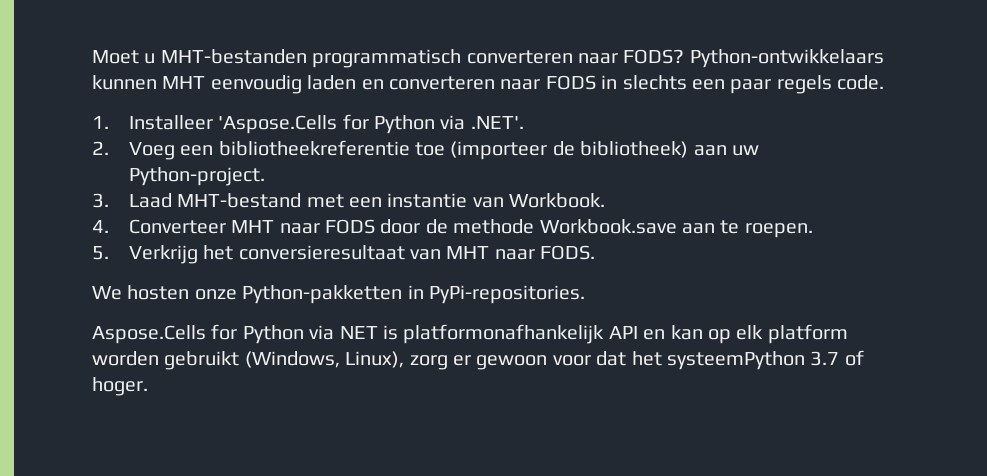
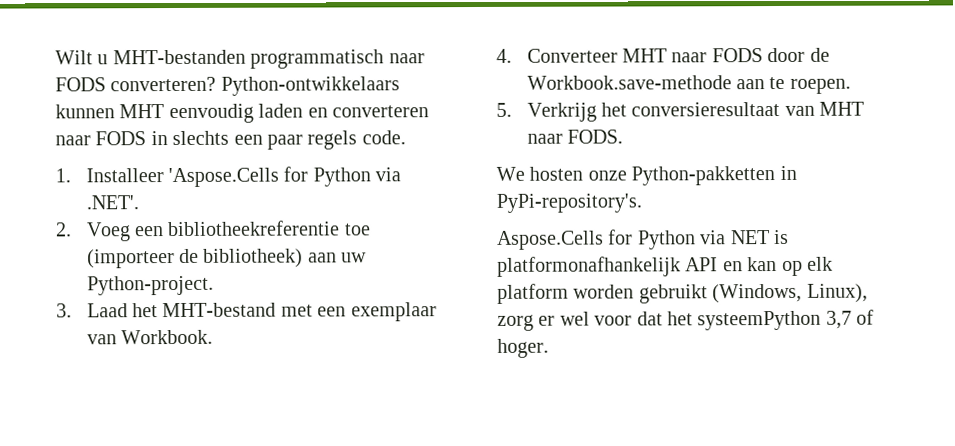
- Moet u MHT-bestanden programmatisch converteren naar FODS?
+ Wilt u MHT-bestanden programmatisch naar FODS converteren?
- 3. Laad MHT-bestand met een instantie van Workbook.
+ 3. Laad het MHT-bestand met een exemplaar van Workbook.
- 4. Converteer MHT naar FODS door de methode Workbook.save aan te roepen.
+ 4. Converteer MHT naar FODS door de Workbook.save-methode aan te roepen.
- We hosten onze Python-pakketten in PyPi-repositories.
+ We hosten onze Python-pakketten in PyPi-repository's.
- Aspose.Cells for Python via NET is platformonafhankelijk API en kan op elk platform worden gebruikt (Windows, Linux), zorg er gewoon voor dat het systeemPython 3.7 of hoger.
+ Aspose.Cells for Python via NET is platformonafhankelijk API en kan op elk platform worden gebruikt (Windows, Linux), zorg er wel voor dat het systeemPython 3,7 of hoger.

